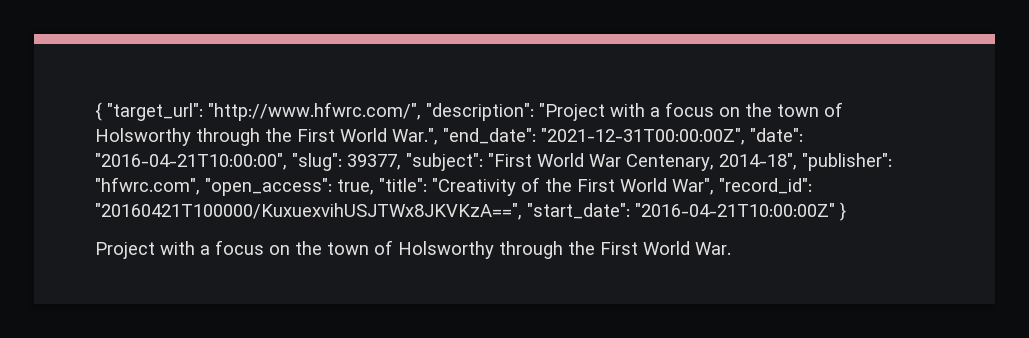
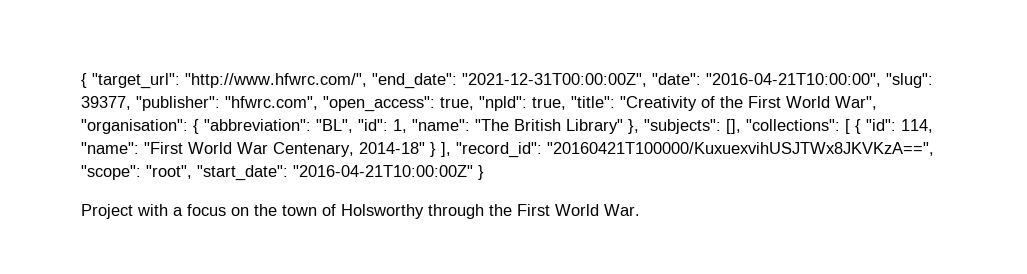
- { "target_url": "http://www.hfwrc.com/", "description": "Project with a focus on the town of Holsworthy through the First World War.", "end_date": "2021-12-31T00:00:00Z", "date": "2016-04-21T10:00:00", "slug": 39377, "subject": "First World War Centenary, 2014-18", "publisher": "hfwrc.com", "open_access": true, "title": "Creativity of the First World War", "record_id": "20160421T100000/KuxuexvihUSJTWx8JKVKzA==", "start_date": "2016-04-21T10:00:00Z" }
+ { "target_url": "http://www.hfwrc.com/", "end_date": "2021-12-31T00:00:00Z", "date": "2016-04-21T10:00:00", "slug": 39377, "publisher": "hfwrc.com", "open_access": true, "npld": true, "title": "Creativity of the First World War", "organisation": { "abbreviation": "BL", "id": 1, "name": "The British Library" }, "subjects": [], "collections": [ { "id": 114, "name": "First World War Centenary, 2014-18" } ], "record_id": "20160421T100000/KuxuexvihUSJTWx8JKVKzA==", "scope": "root", "start_date": "2016-04-21T10:00:00Z" }

